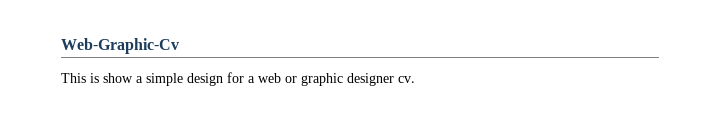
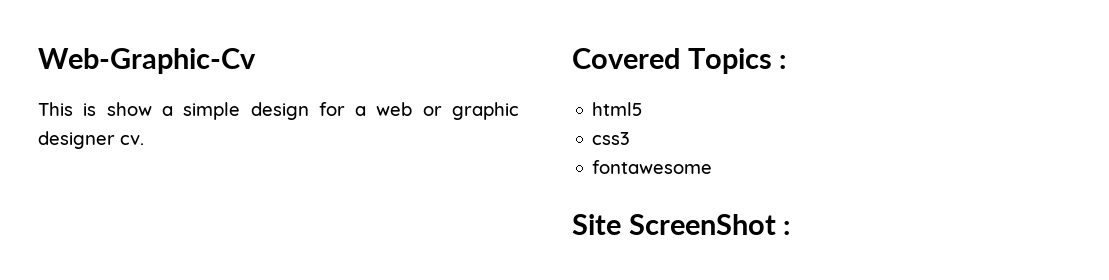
+ Covered Topics :
+ html5
+ css3
+ fontawesome
+ Site ScreenShot :

